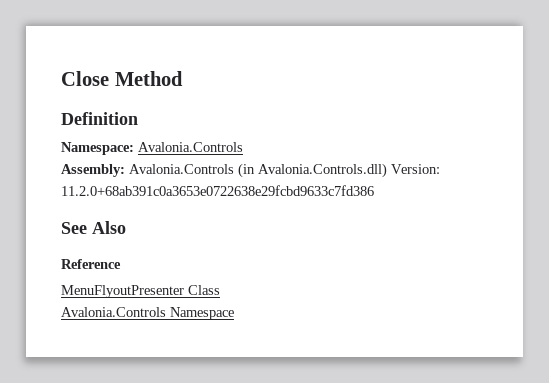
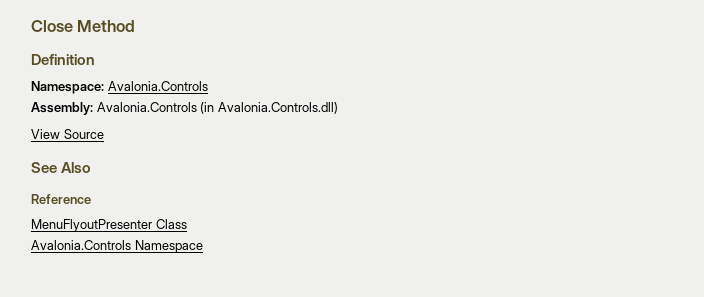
- Assembly: Avalonia.Controls (in Avalonia.Controls.dll) Version: 11.2.0+68ab391c0a3653e0722638e29fcbd9633c7fd386
+ Assembly: Avalonia.Controls (in Avalonia.Controls.dll)
+ View Source

